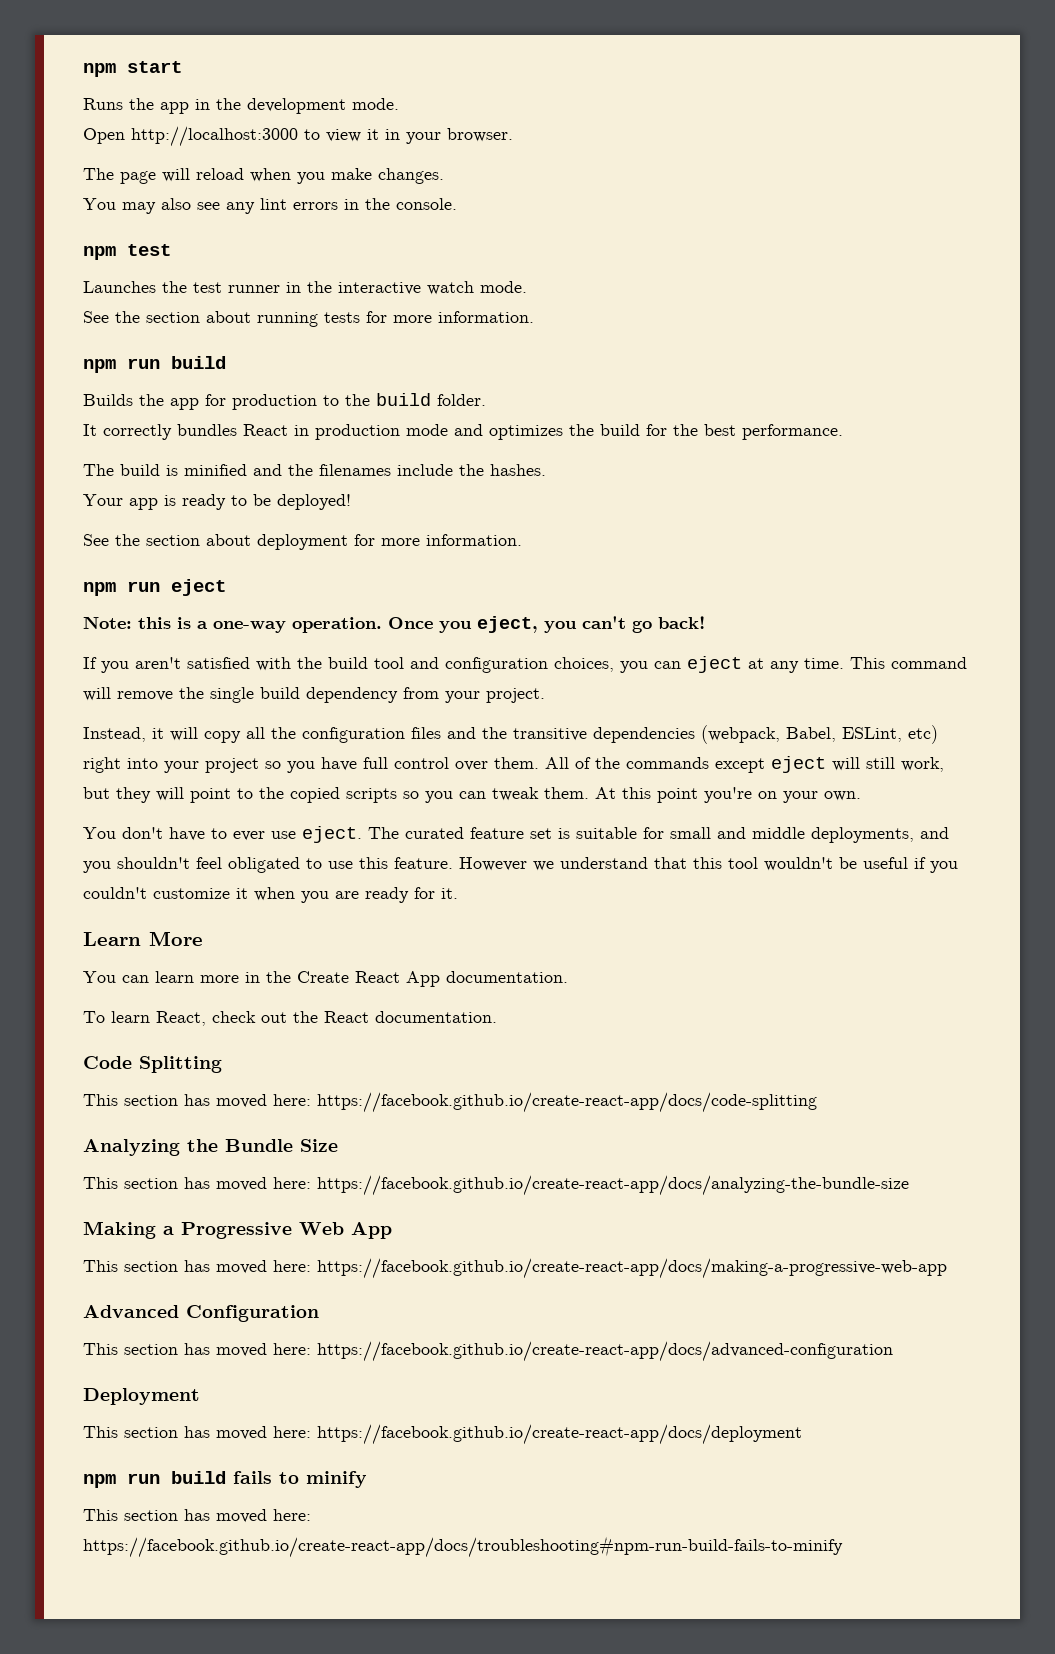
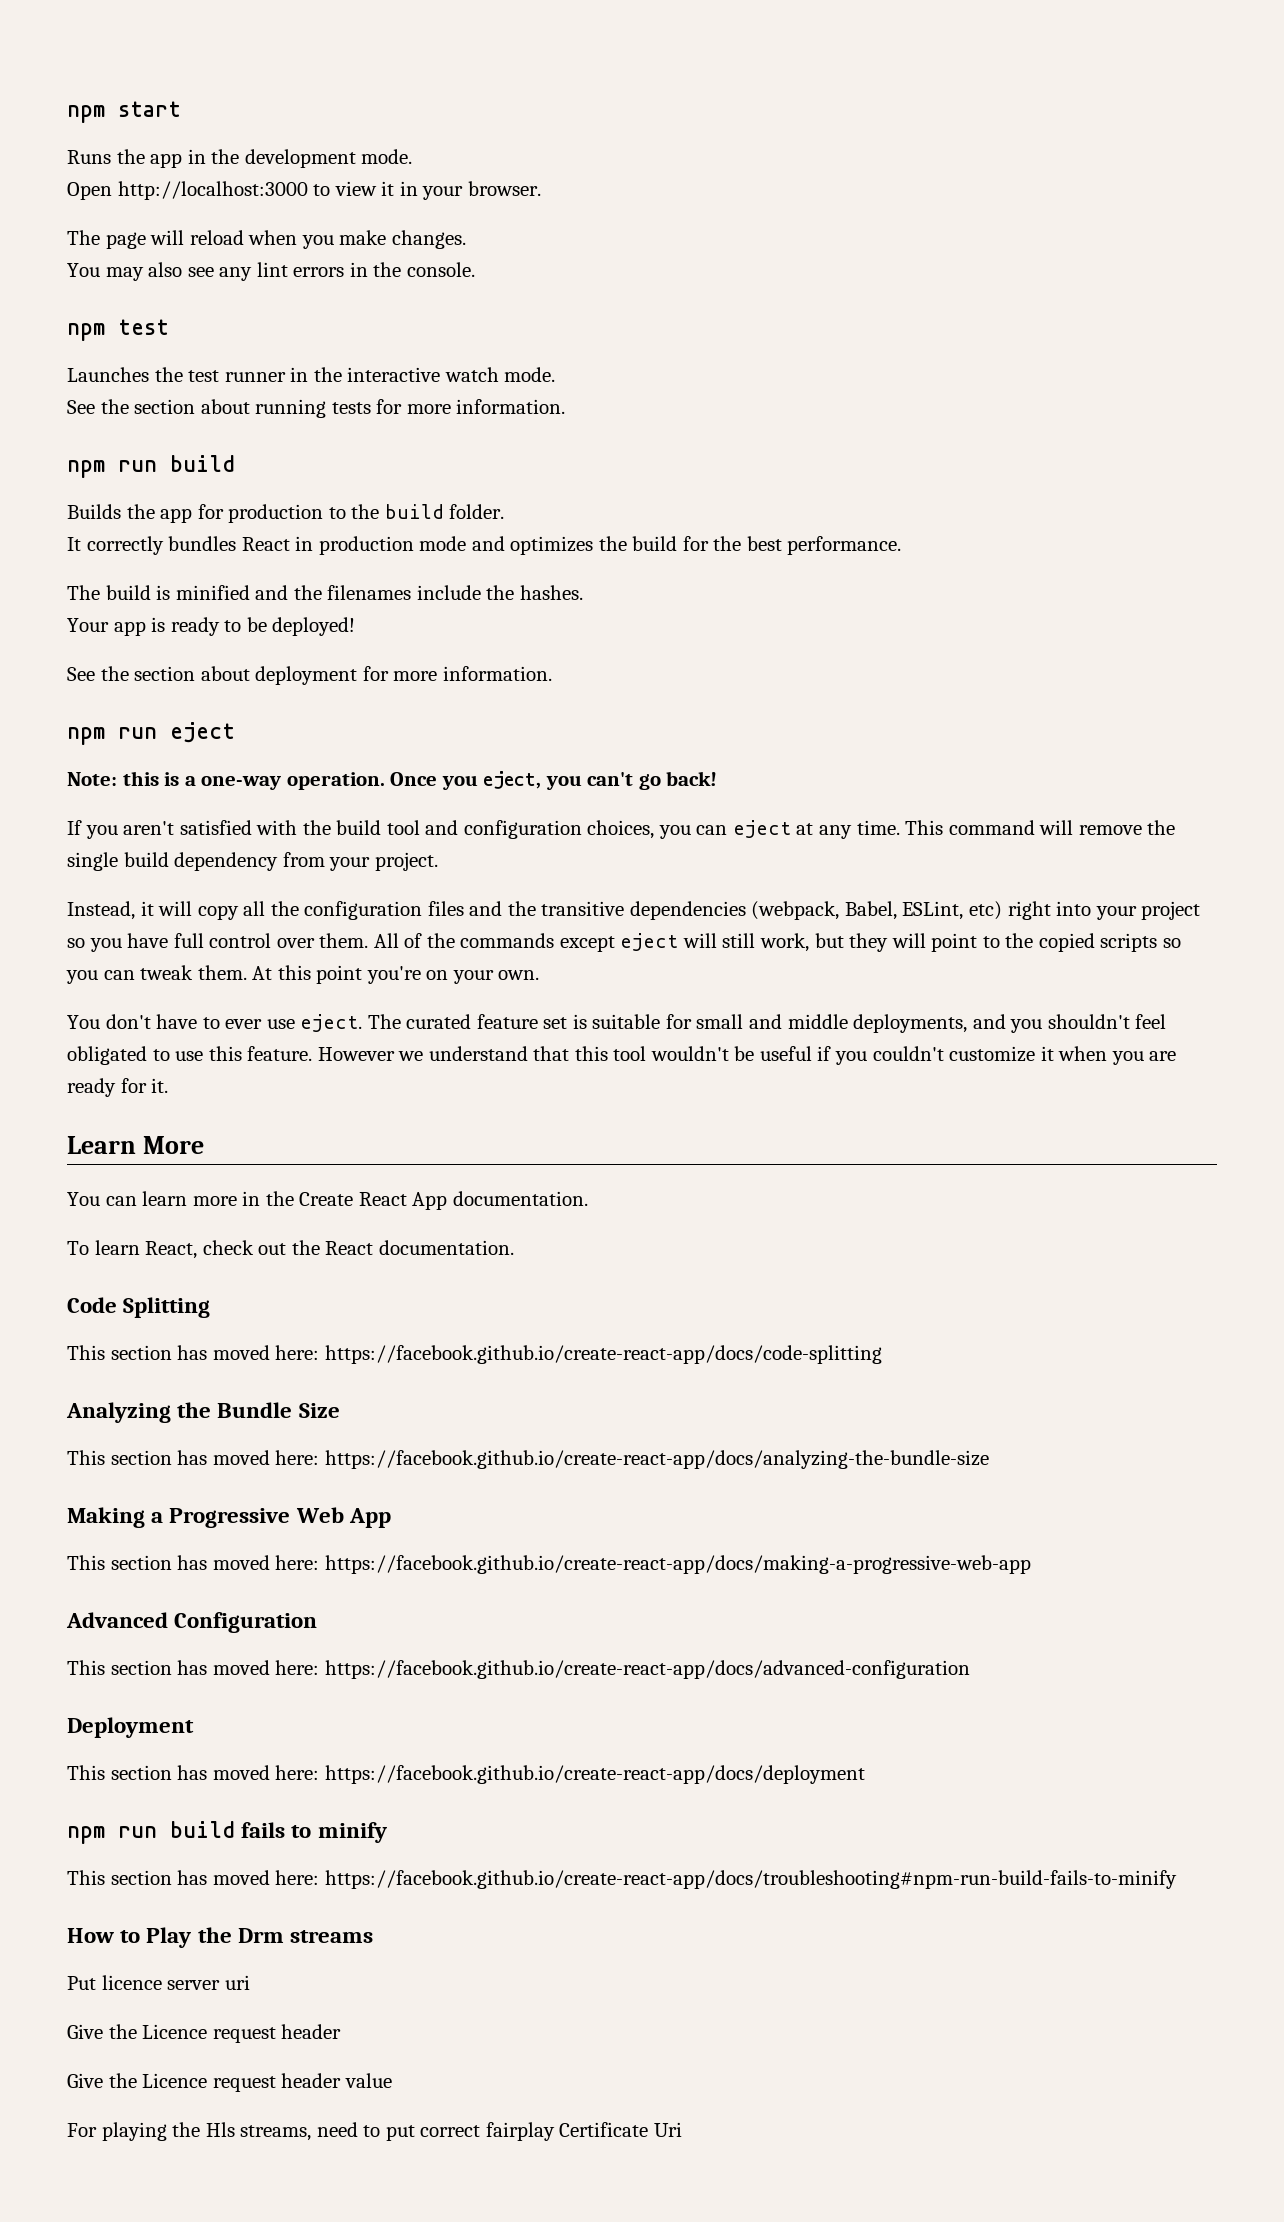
+ How to Play the Drm streams
+ Put licence server uri
+ Give the Licence request header
+ Give the Licence request header value
+ For playing the Hls streams, need to put correct fairplay Certificate Uri

